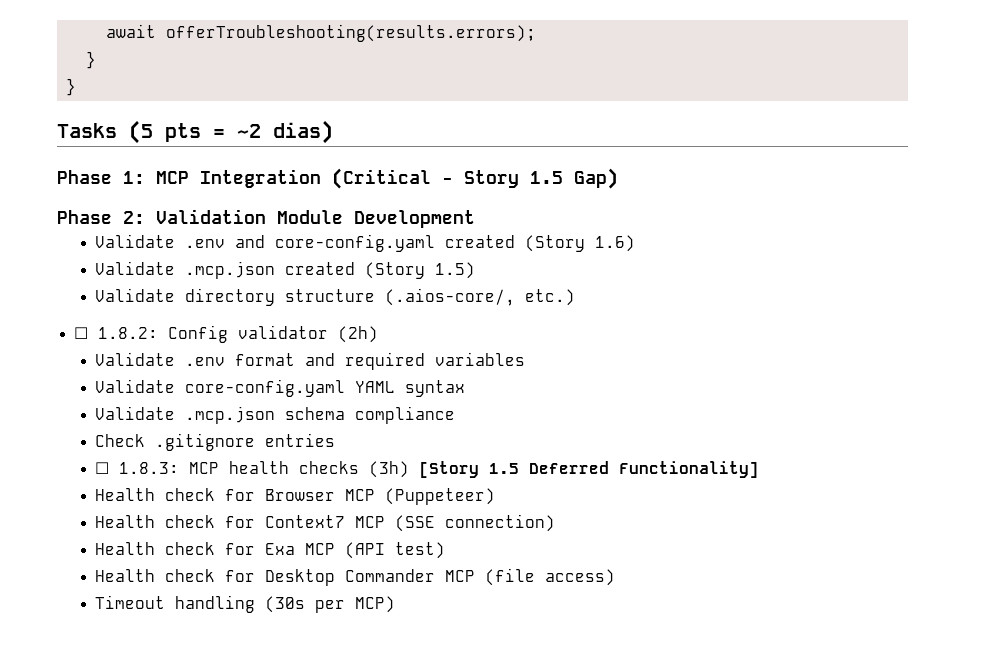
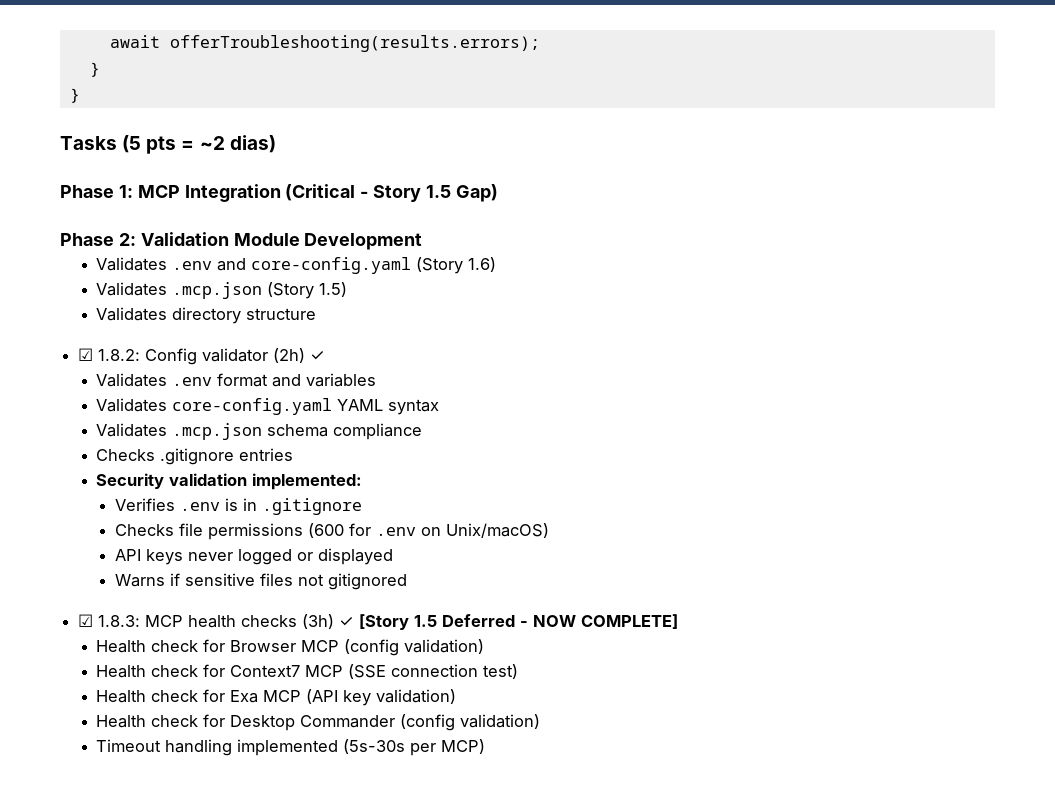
- Validate .env and core-config.yaml created (Story 1.6)
+ Validates .env and core-config.yaml (Story 1.6)
- Validate .mcp.json created (Story 1.5)
+ Validates .mcp.json (Story 1.5)
- Validate directory structure (.aios-core/, etc.)
- ☐ 1.8.2: Config validator (2h)
- Validate .env format and required variables
+ Validates directory structure
+ ☑ 1.8.2: Config validator (2h) ✓
+ Validates .env format and variables
- Validate core-config.yaml YAML syntax
+ Validates core-config.yaml YAML syntax
- Validate .mcp.json schema compliance
+ Validates .mcp.json schema compliance
- Check .gitignore entries
+ Checks .gitignore entries
- ☐ 1.8.3: MCP health checks (3h) [Story 1.5 Deferred Functionality]
+ Security validation implemented:
+ Verifies .env is in .gitignore
+ Checks file permissions (600 for .env on Unix/macOS)
+ API keys never logged or displayed
+ Warns if sensitive files not gitignored
+ ☑ 1.8.3: MCP health checks (3h) ✓ [Story 1.5 Deferred - NOW COMPLETE]
- Health check for Browser MCP (Puppeteer)
+ Health check for Browser MCP (config validation)
- Health check for Context7 MCP (SSE connection)
+ Health check for Context7 MCP (SSE connection test)
- Health check for Exa MCP (API test)
+ Health check for Exa MCP (API key validation)
- Health check for Desktop Commander MCP (file access)
+ Health check for Desktop Commander (config validation)
- Timeout handling (30s per MCP)
+ Timeout handling implemented (5s-30s per MCP)

